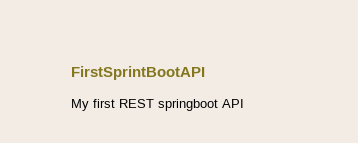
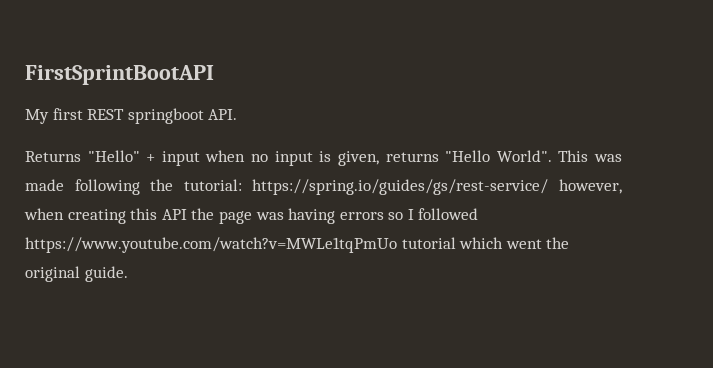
- My first REST springboot API
+ My first REST springboot API.
+ Returns "Hello" + input when no input is given, returns "Hello World". This was made following the tutorial: https://spring.io/guides/gs/rest-service/ however, when creating this API the page was having errors so I followed https://www.youtube.com/watch?v=MWLe1tqPmUo tutorial which went the original guide.

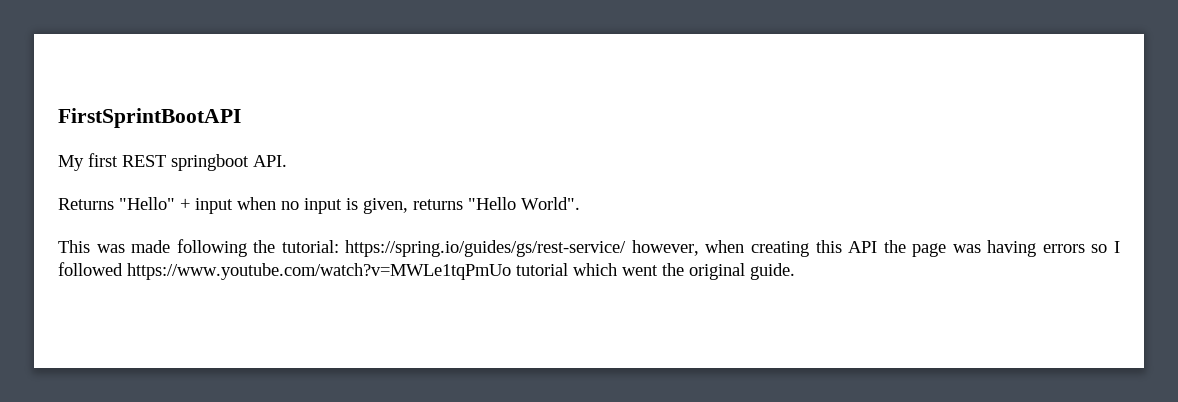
- Returns "Hello" + input when no input is given, returns "Hello World". This was made following the tutorial: https://spring.io/guides/gs/rest-service/ however, when creating this API the page was having errors so I followed https://www.youtube.com/watch?v=MWLe1tqPmUo tutorial which went the original guide.
+ Returns "Hello" + input when no input is given, returns "Hello World".
+ This was made following the tutorial: https://spring.io/guides/gs/rest-service/ however, when creating this API the page was having errors so I followed https://www.youtube.com/watch?v=MWLe1tqPmUo tutorial which went the original guide.

